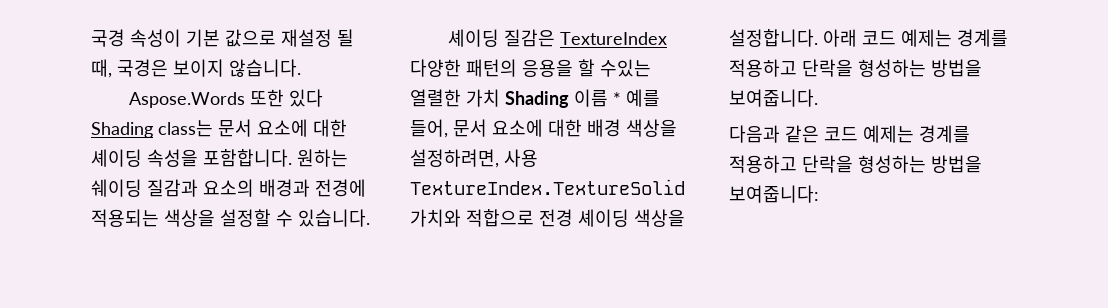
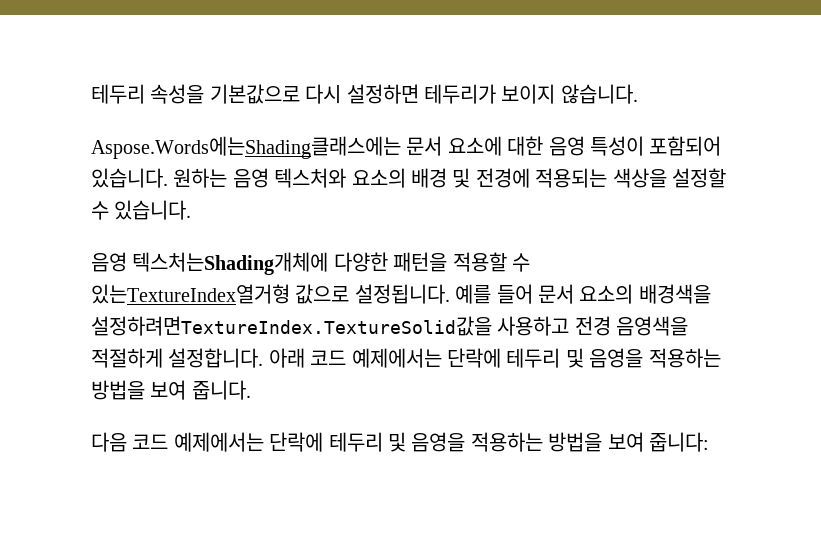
- 국경 속성이 기본 값으로 재설정 될 때, 국경은 보이지 않습니다.
- Aspose.Words 또한 있다 Shading class는 문서 요소에 대한 셰이딩 속성을 포함합니다. 원하는 쉐이딩 질감과 요소의 배경과 전경에 적용되는 색상을 설정할 수 있습니다.
+ 테두리 속성을 기본값으로 다시 설정하면 테두리가 보이지 않습니다.
+ Aspose.Words에는Shading클래스에는 문서 요소에 대한 음영 특성이 포함되어 있습니다. 원하는 음영 텍스처와 요소의 배경 및 전경에 적용되는 색상을 설정할 수 있습니다.
- 셰이딩 질감은 TextureIndex 다양한 패턴의 응용을 할 수있는 열렬한 가치 Shading 이름 * 예를 들어, 문서 요소에 대한 배경 색상을 설정하려면, 사용 TextureIndex.TextureSolid 가치와 적합으로 전경 셰이딩 색상을 설정합니다. 아래 코드 예제는 경계를 적용하고 단락을 형성하는 방법을 보여줍니다.
- 다음과 같은 코드 예제는 경계를 적용하고 단락을 형성하는 방법을 보여줍니다:
+ 음영 텍스처는Shading개체에 다양한 패턴을 적용할 수 있는TextureIndex열거형 값으로 설정됩니다. 예를 들어 문서 요소의 배경색을 설정하려면TextureIndex.TextureSolid값을 사용하고 전경 음영색을 적절하게 설정합니다. 아래 코드 예제에서는 단락에 테두리 및 음영을 적용하는 방법을 보여 줍니다.
+ 다음 코드 예제에서는 단락에 테두리 및 음영을 적용하는 방법을 보여 줍니다:

